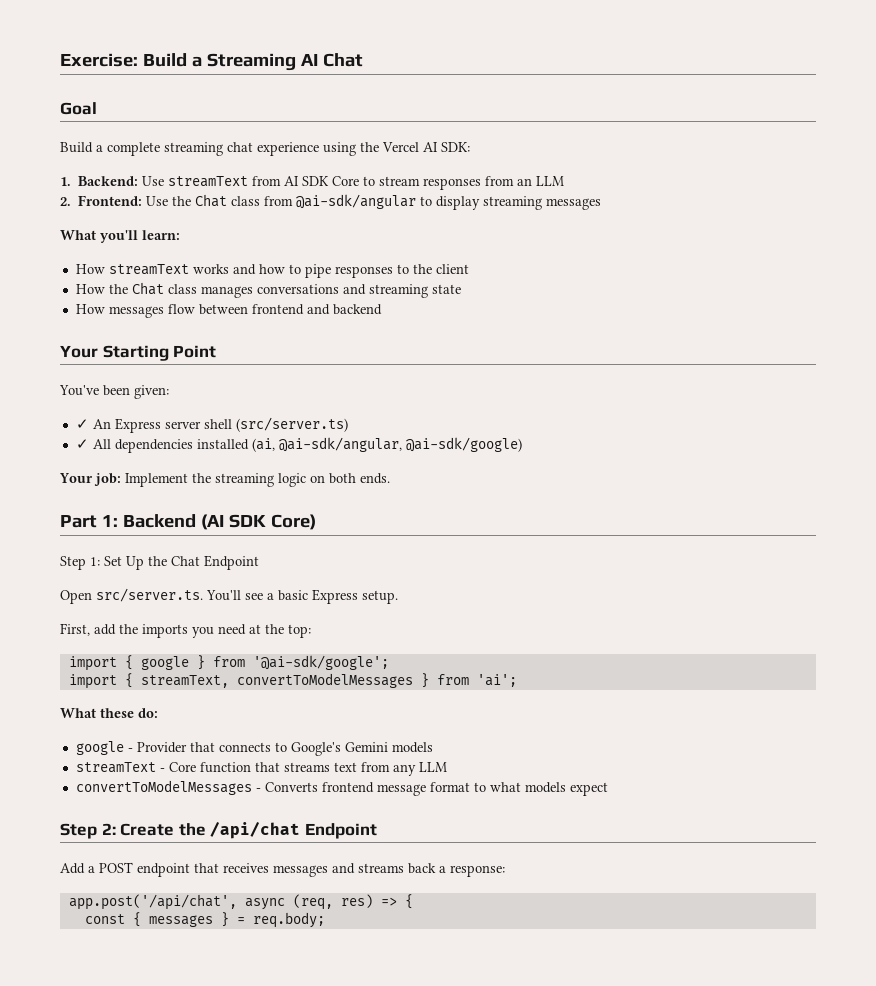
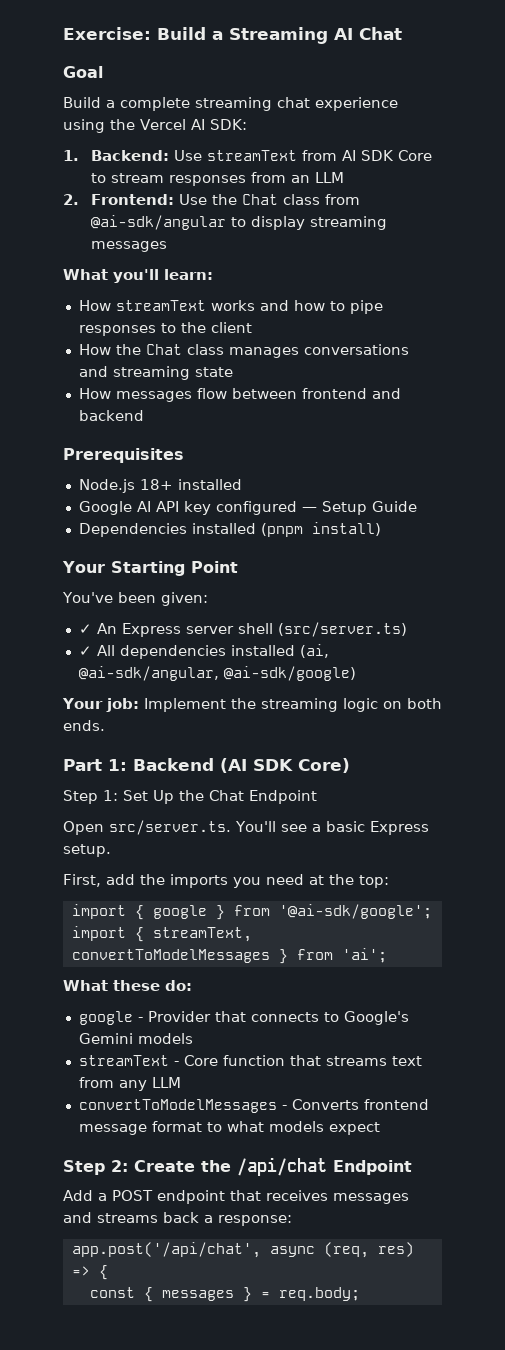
+ Prerequisites
+ Node.js 18+ installed
+ Google AI API key configured — Setup Guide
+ Dependencies installed (pnpm install)

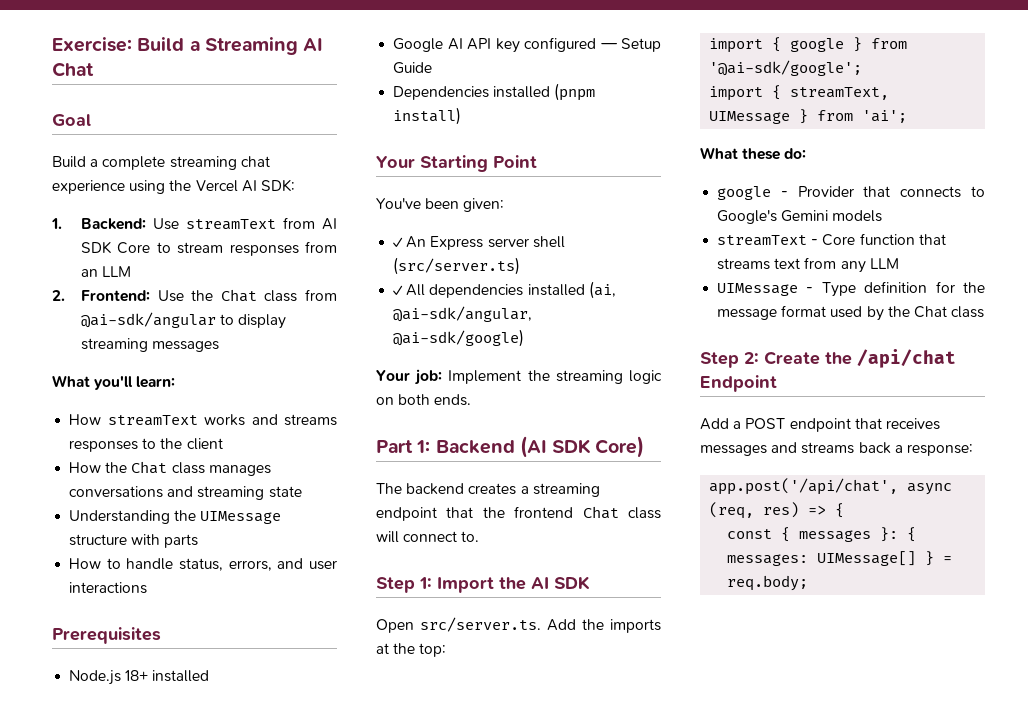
- How streamText works and how to pipe responses to the client
+ How streamText works and streams responses to the client
- How messages flow between frontend and backend
+ Understanding the UIMessage structure with parts
+ How to handle status, errors, and user interactions
- Step 1: Set Up the Chat Endpoint
- Open src/server.ts. You'll see a basic Express setup.
- First, add the imports you need at the top:
+ The backend creates a streaming endpoint that the frontend Chat class will connect to.
+ Step 1: Import the AI SDK
+ Open src/server.ts. Add the imports at the top:
- import { streamText, convertToModelMessages } from 'ai';
+ import { streamText, UIMessage } from 'ai';
- convertToModelMessages - Converts frontend message format to what models expect
+ UIMessage - Type definition for the message format used by the Chat class
- const { messages } = req.body;
+ const { messages }: { messages: UIMessage[] } = req.body;

